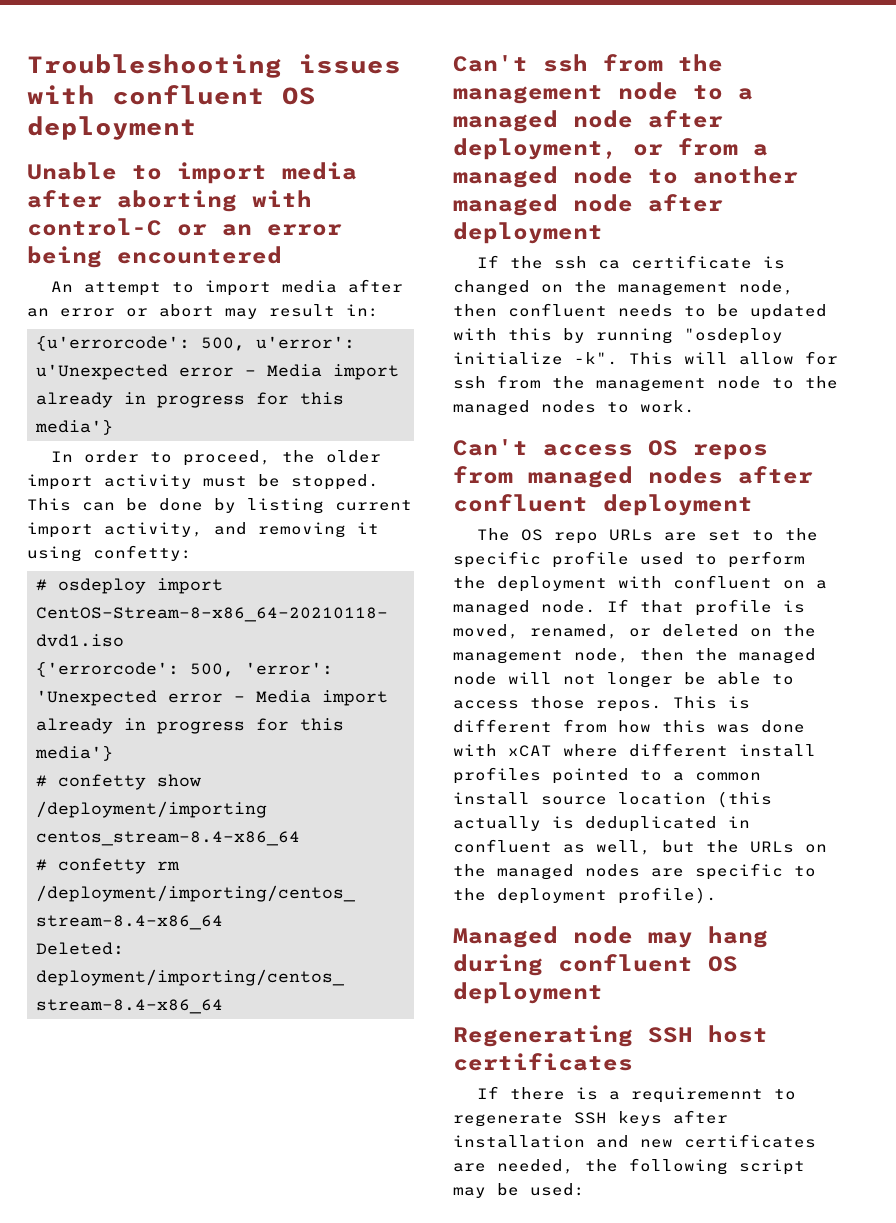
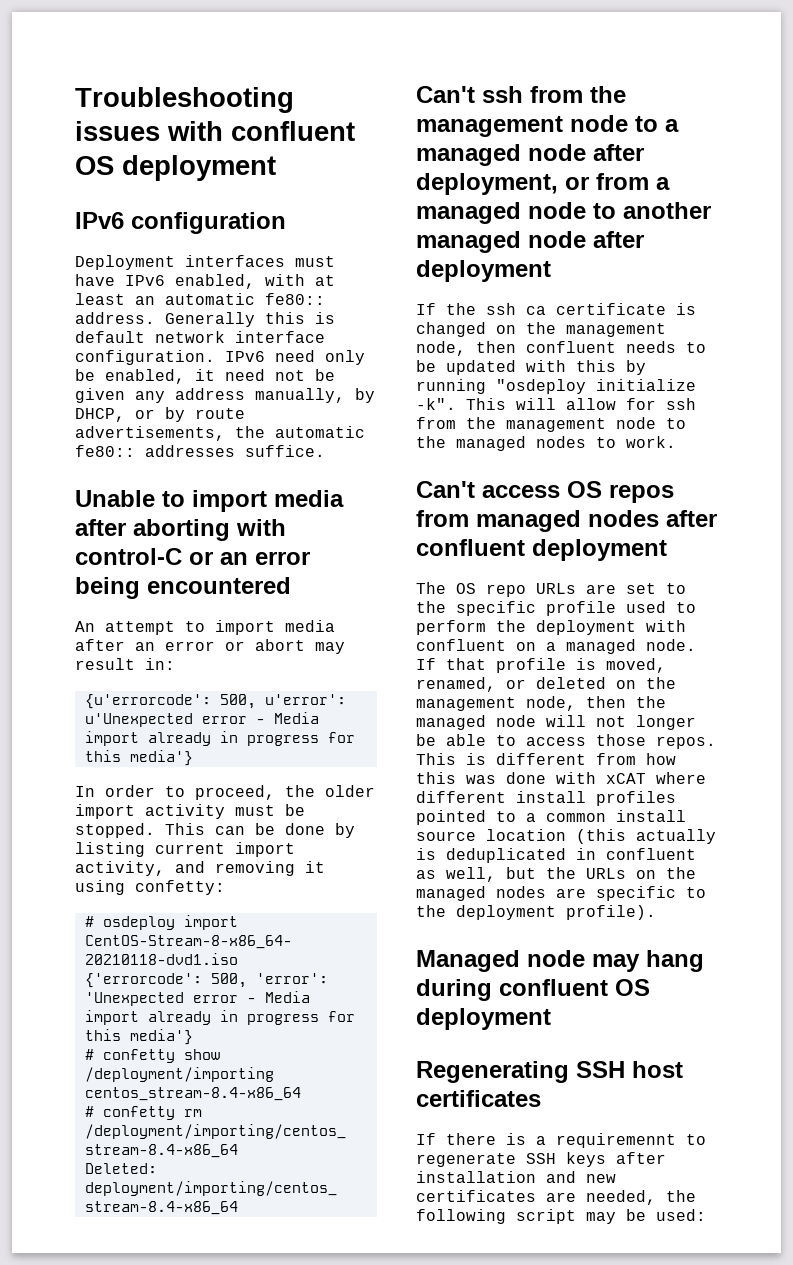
+ IPv6 configuration
+ Deployment interfaces must have IPv6 enabled, with at least an automatic fe80:: address. Generally this is default network interface configuration. IPv6 need only be enabled, it need not be given any address manually, by DHCP, or by route advertisements, the automatic fe80:: addresses suffice.

